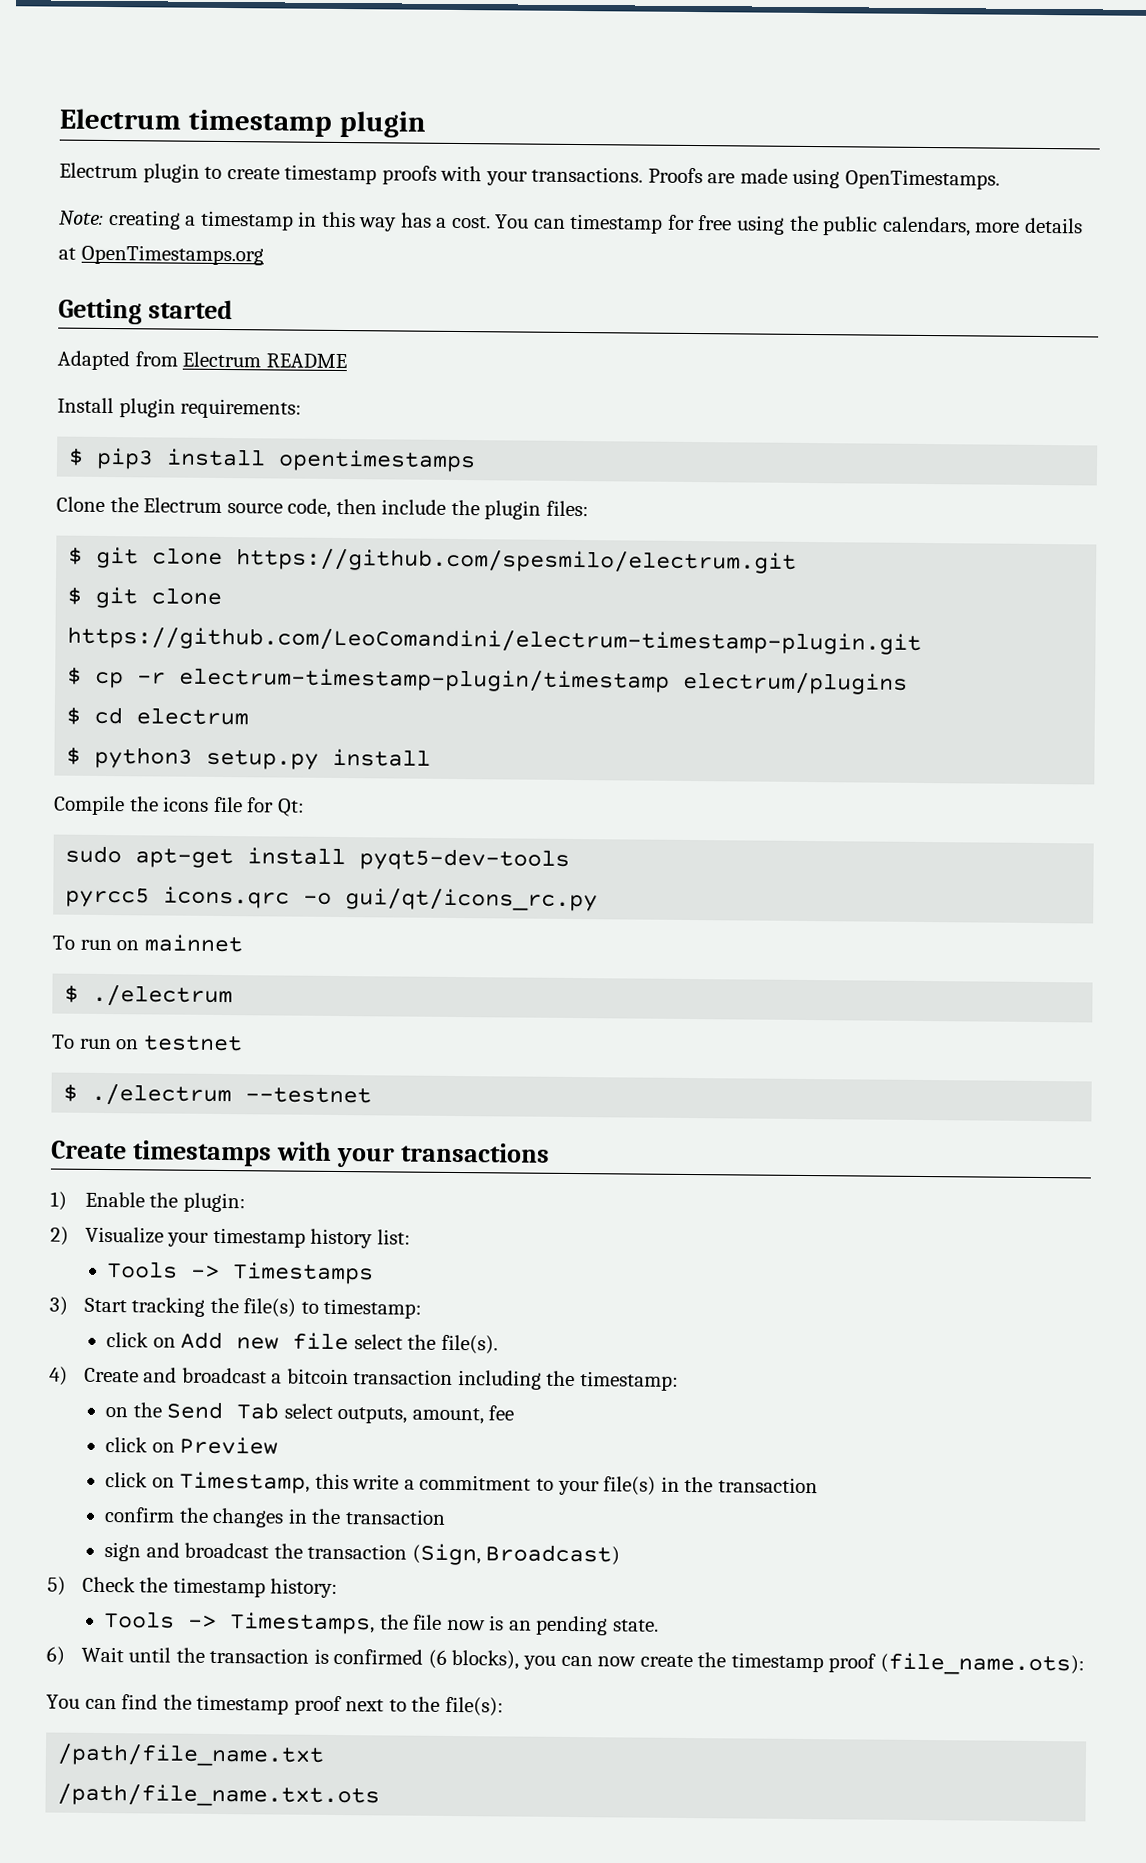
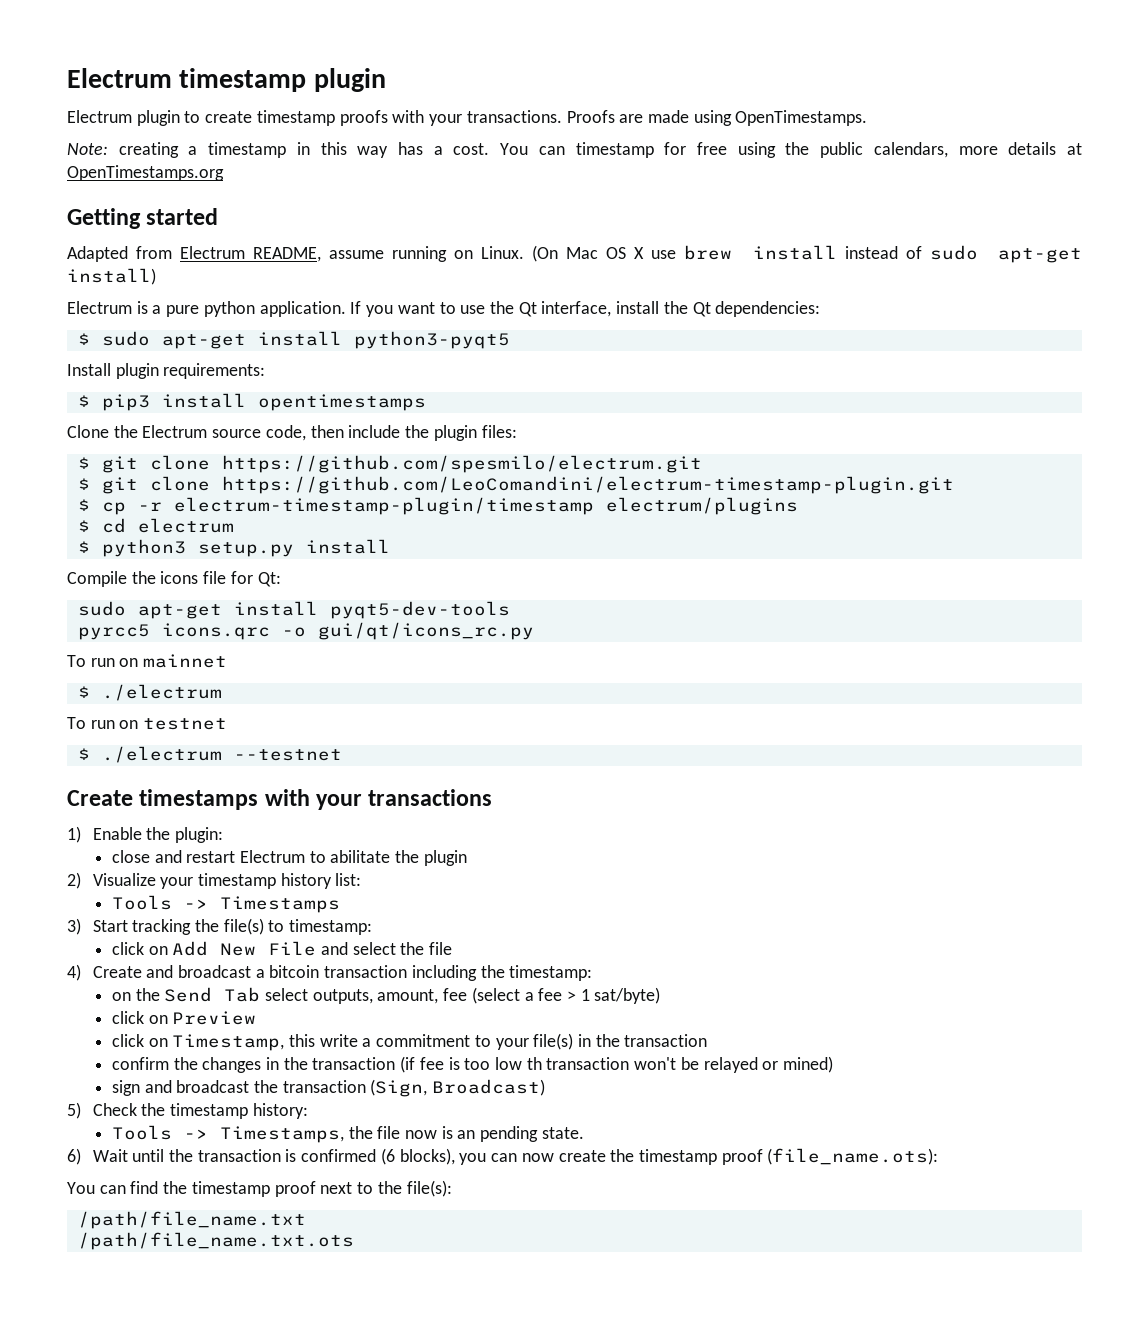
- Adapted from Electrum README
+ Adapted from Electrum README, assume running on Linux. (On Mac OS X use brew install instead of sudo apt-get install)
+ Electrum is a pure python application. If you want to use the Qt interface, install the Qt dependencies:
+ $ sudo apt-get install python3-pyqt5
+ close and restart Electrum to abilitate the plugin
- click on Add new file select the file(s).
+ click on Add New File and select the file
- on the Send Tab select outputs, amount, fee
+ on the Send Tab select outputs, amount, fee (select a fee > 1 sat/byte)
- confirm the changes in the transaction
+ confirm the changes in the transaction (if fee is too low th transaction won't be relayed or mined)

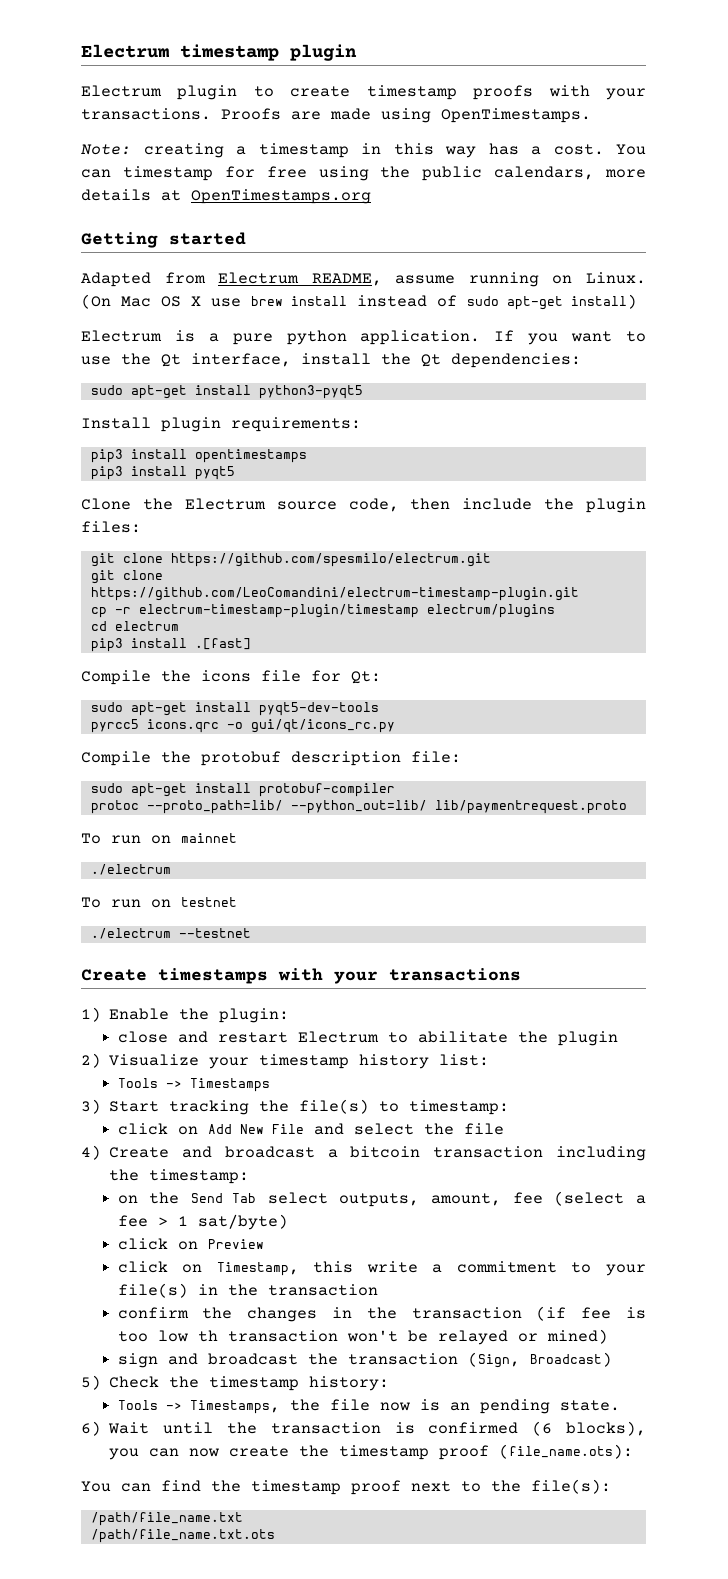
- $ sudo apt-get install python3-pyqt5
+ sudo apt-get install python3-pyqt5
- $ pip3 install opentimestamps
+ pip3 install opentimestamps
+ pip3 install pyqt5
- $ git clone https://github.com/spesmilo/electrum.git
+ git clone https://github.com/spesmilo/electrum.git
- $ git clone https://github.com/LeoComandini/electrum-timestamp-plugin.git
+ git clone https://github.com/LeoComandini/electrum-timestamp-plugin.git
- $ cp -r electrum-timestamp-plugin/timestamp electrum/plugins
+ cp -r electrum-timestamp-plugin/timestamp electrum/plugins
- $ cd electrum
+ cd electrum
- $ python3 setup.py install
+ pip3 install .[fast]
+ Compile the protobuf description file:
+ sudo apt-get install protobuf-compiler
+ protoc --proto_path=lib/ --python_out=lib/ lib/paymentrequest.proto
  To run on mainnet
- $ ./electrum
+ ./electrum
- $ ./electrum --testnet
+ ./electrum --testnet

